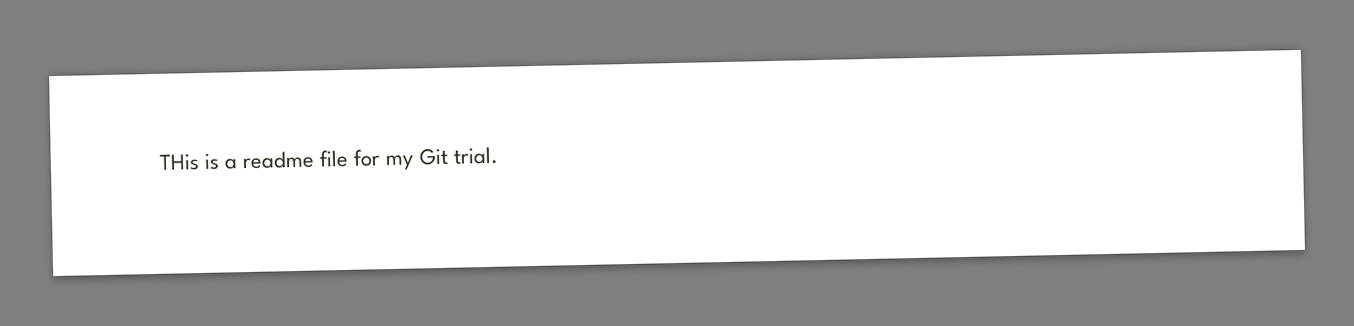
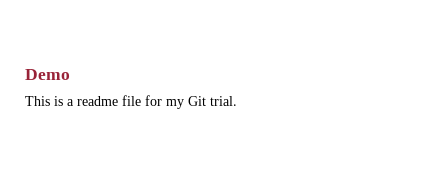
- THis is a readme file for my Git trial.
+ Demo
+ This is a readme file for my Git trial.

